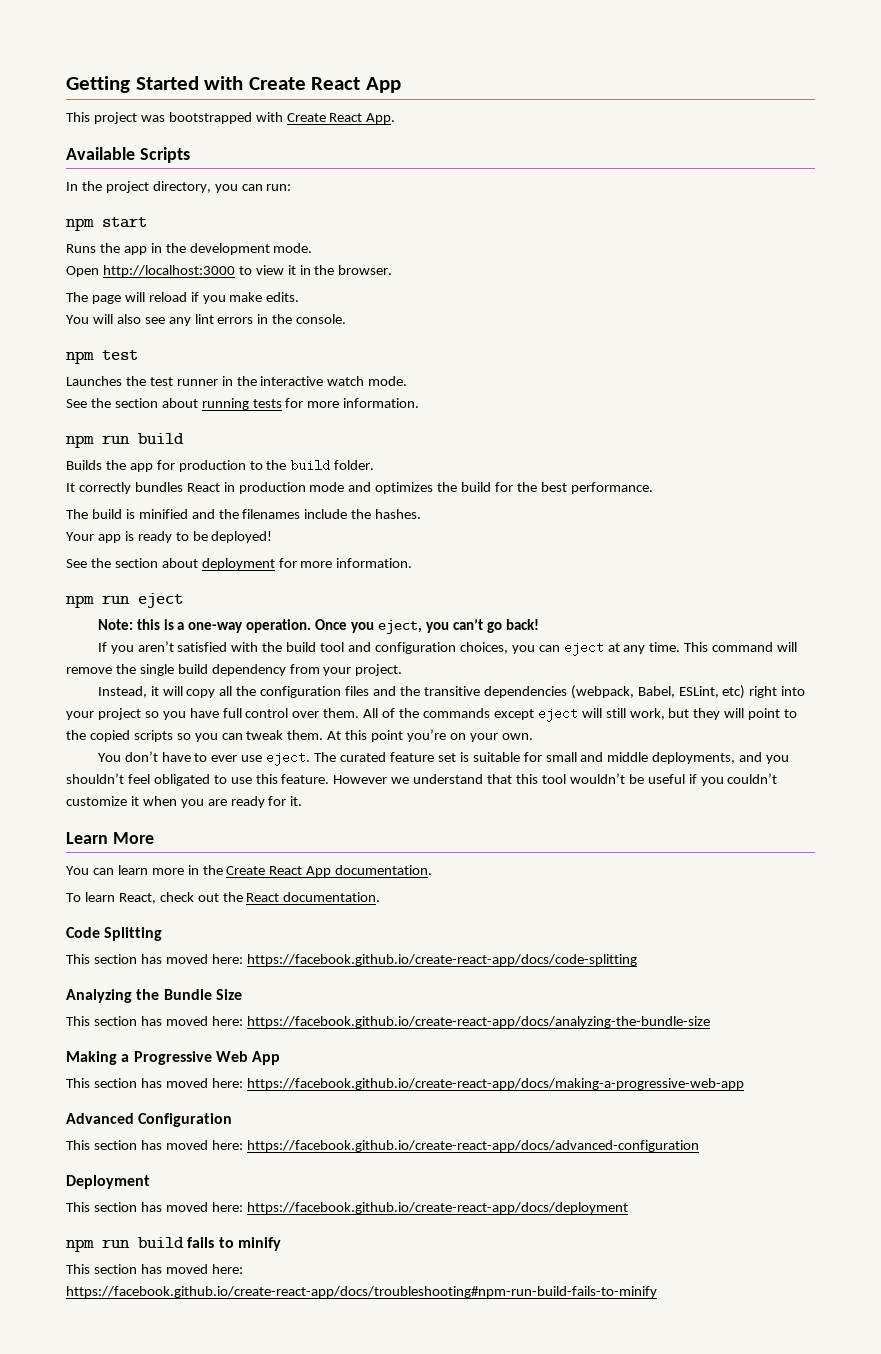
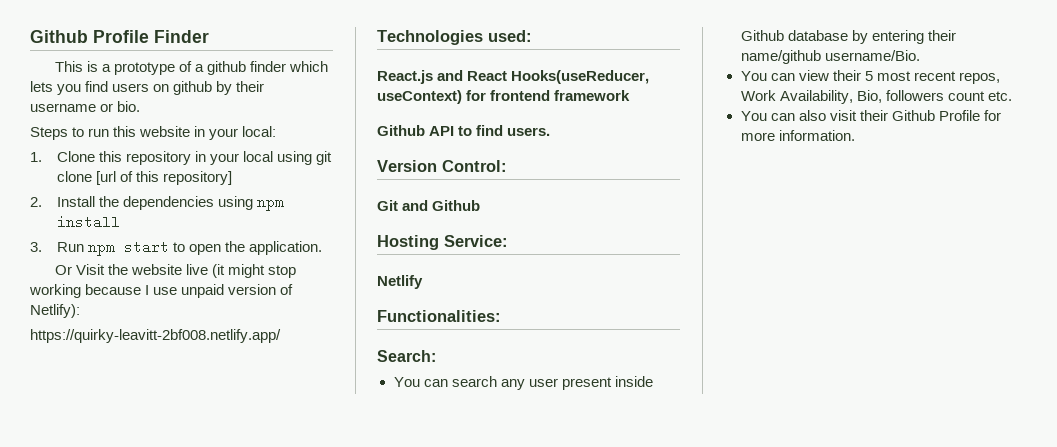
- Getting Started with Create React App
- This project was bootstrapped with Create React App.
- Available Scripts
- In the project directory, you can run:
- npm start
- Runs the app in the development mode.
- Open http://localhost:3000 to view it in the browser.
- The page will reload if you make edits.
- You will also see any lint errors in the console.
- npm test
- Launches the test runner in the interactive watch mode.
- See the section about running tests for more information.
- npm run build
- Builds the app for production to the build folder.
- It correctly bundles React in production mode and optimizes the build for the best performance.
- The build is minified and the filenames include the hashes.
- Your app is ready to be deployed!
- See the section about deployment for more information.
- npm run eject
- Note: this is a one-way operation. Once you eject, you can’t go back!
- If you aren’t satisfied with the build tool and configuration choices, you can eject at any time. This command will remove the single build dependency from your project.
- Instead, it will copy all the configuration files and the transitive dependencies (webpack, Babel, ESLint, etc) right into your project so you have full control over them. All of the commands except eject will still work, but they will point to the copied scripts so you can tweak them. At this point you’re on your own.
- You don’t have to ever use eject. The curated feature set is suitable for small and middle deployments, and you shouldn’t feel obligated to use this feature. However we understand that this tool wouldn’t be useful if you couldn’t customize it when you are ready for it.
- Learn More
- You can learn more in the Create React App documentation.
- To learn React, check out the React documentation.
- Code Splitting
- This section has moved here: https://facebook.github.io/create-react-app/docs/code-splitting
- Analyzing the Bundle Size
- This section has moved here: https://facebook.github.io/create-react-app/docs/analyzing-the-bundle-size
- Making a Progressive Web App
- This section has moved here: https://facebook.github.io/create-react-app/docs/making-a-progressive-web-app
- Advanced Configuration
- This section has moved here: https://facebook.github.io/create-react-app/docs/advanced-configuration
- Deployment
- This section has moved here: https://facebook.github.io/create-react-app/docs/deployment
- npm run build fails to minify
- This section has moved here: https://facebook.github.io/create-react-app/docs/troubleshooting#npm-run-build-fails-to-minify
+ Github Profile Finder
+ This is a prototype of a github finder which lets you find users on github by their username or bio.
+ Steps to run this website in your local:
+ 1. Clone this repository in your local using git clone [url of this repository]
+ 2. Install the dependencies using npm install
+ 3. Run npm start to open the application.
+ Or Visit the website live (it might stop working because I use unpaid version of Netlify):
+ https://quirky-leavitt-2bf008.netlify.app/
+ Technologies used:
+ React.js and React Hooks(useReducer, useContext) for frontend framework
+ Github API to find users.
+ Version Control:
+ Git and Github
+ Hosting Service:
+ Netlify
+ Functionalities:
+ Search:
+ You can search any user present inside Github database by entering their name/github username/Bio.
+ You can view their 5 most recent repos, Work Availability, Bio, followers count etc.
+ You can also visit their Github Profile for more information.

